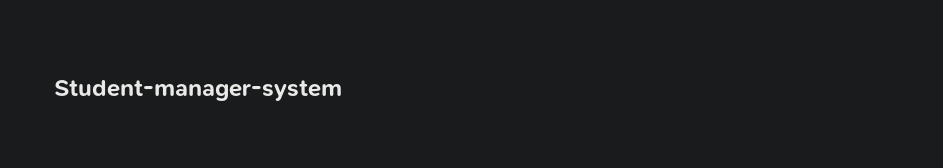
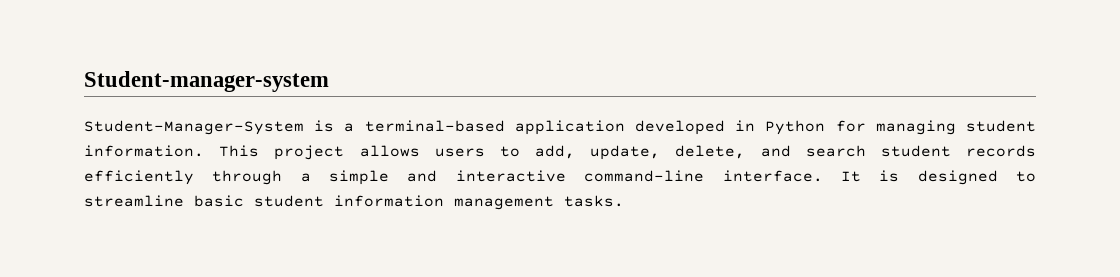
+ Student-Manager-System is a terminal-based application developed in Python for managing student information. This project allows users to add, update, delete, and search student records efficiently through a simple and interactive command-line interface. It is designed to streamline basic student information management tasks.

